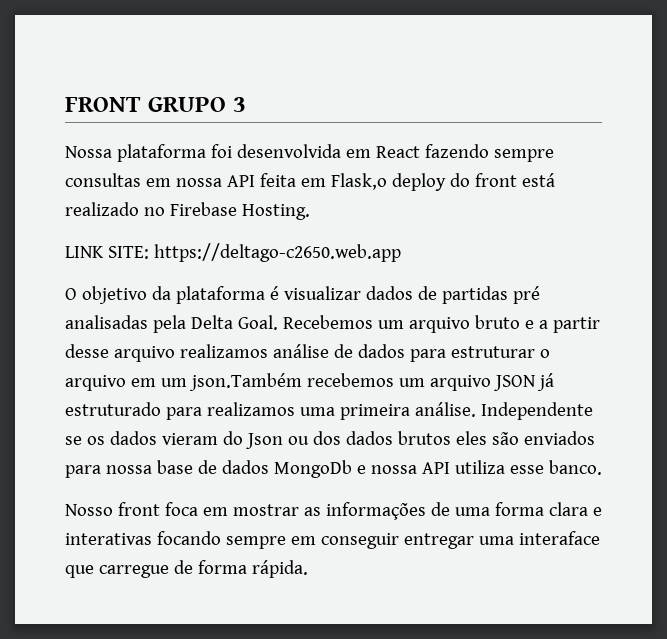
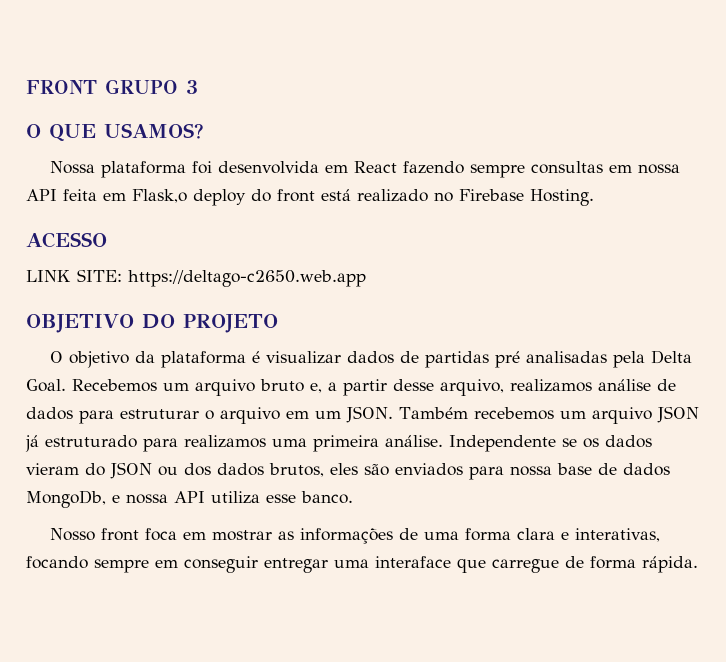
+ O QUE USAMOS?
+ ACESSO
+ OBJETIVO DO PROJETO
- Recebemos um arquivo bruto e a partir desse arquivo realizamos análise de dados para estruturar o arquivo em um json.Também recebemos um arquivo JSON já estruturado para realizamos uma primeira análise.
+ Recebemos um arquivo bruto e, a partir desse arquivo, realizamos análise de dados para estruturar o arquivo em um JSON. Também recebemos um arquivo JSON já estruturado para realizamos uma primeira análise.
- Independente se os dados vieram do Json ou dos dados brutos eles são enviados para nossa base de dados MongoDb e nossa API utiliza esse banco.
+ Independente se os dados vieram do JSON ou dos dados brutos, eles são enviados para nossa base de dados MongoDb, e nossa API utiliza esse banco.
- Nosso front foca em mostrar as informações de uma forma clara e interativas focando sempre em conseguir entregar uma interaface que carregue de forma rápida.
+ Nosso front foca em mostrar as informações de uma forma clara e interativas, focando sempre em conseguir entregar uma interaface que carregue de forma rápida.

